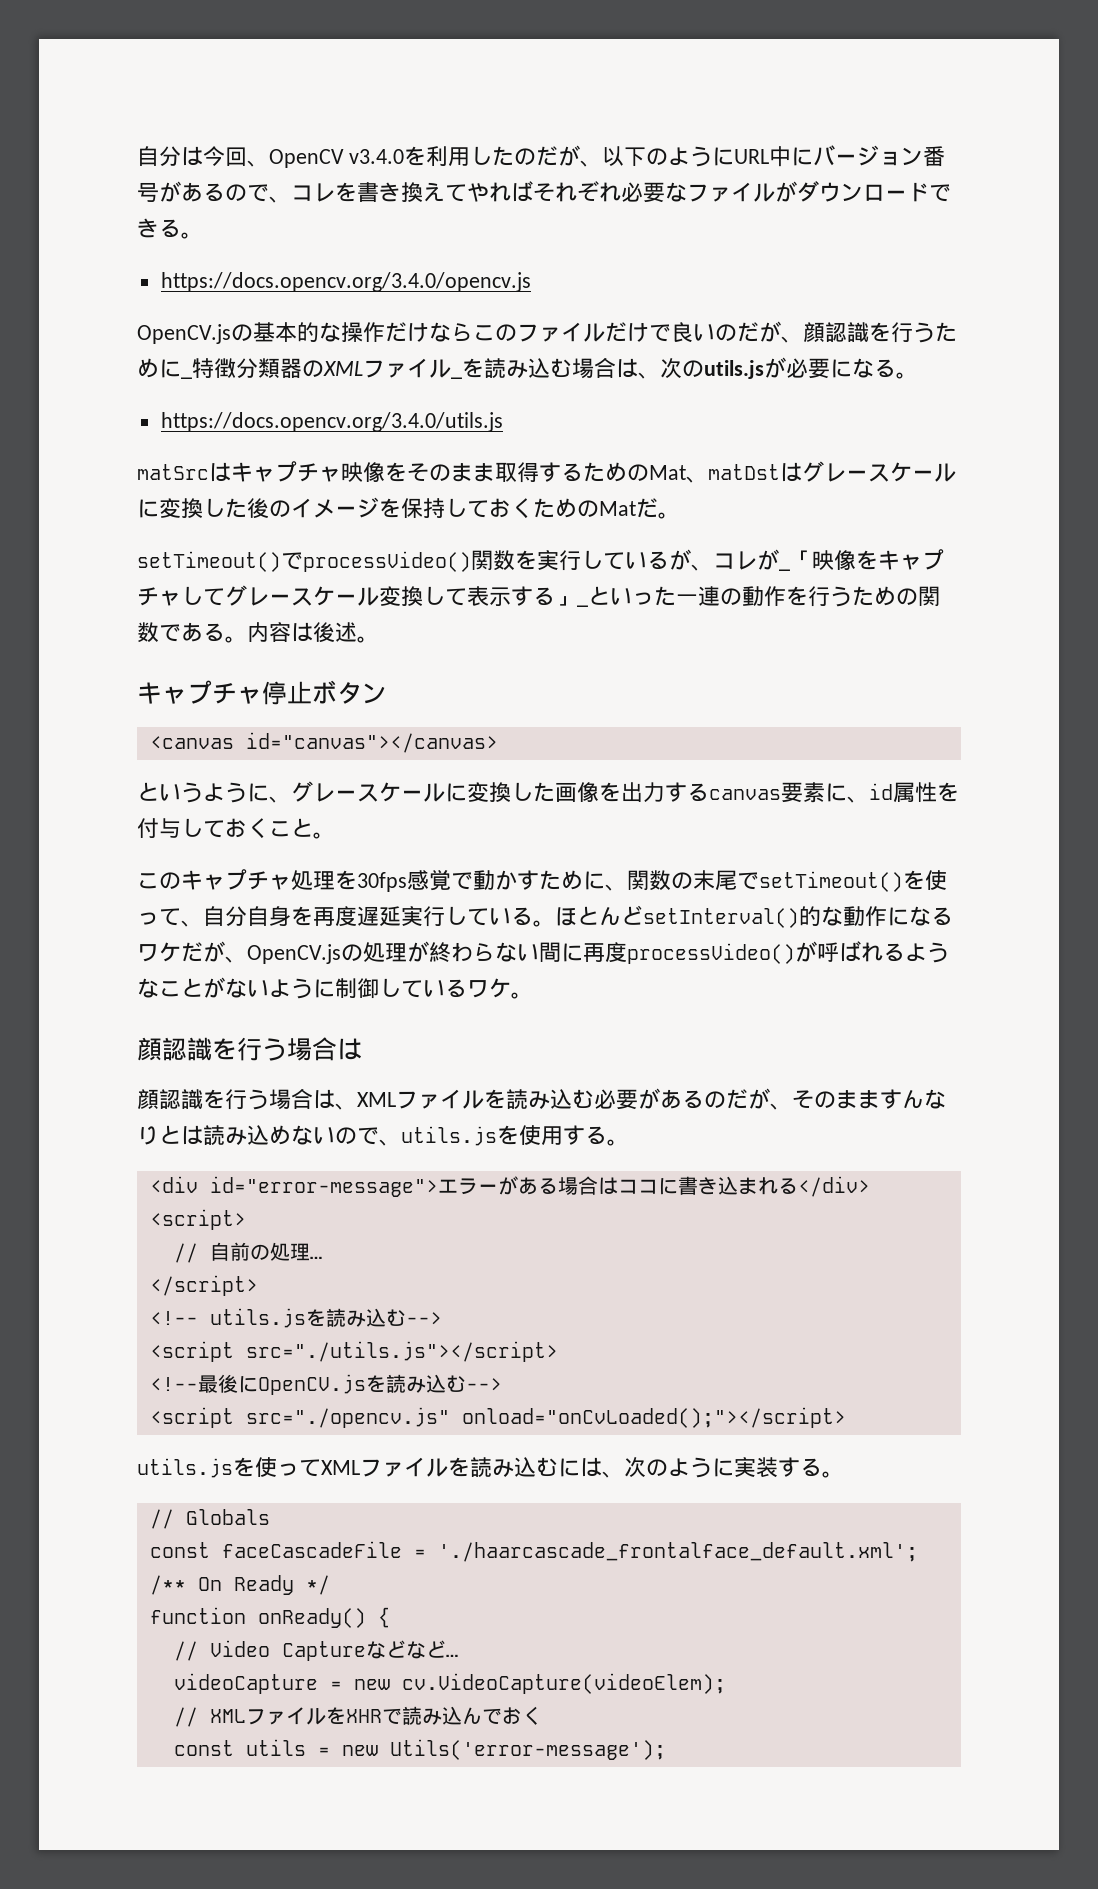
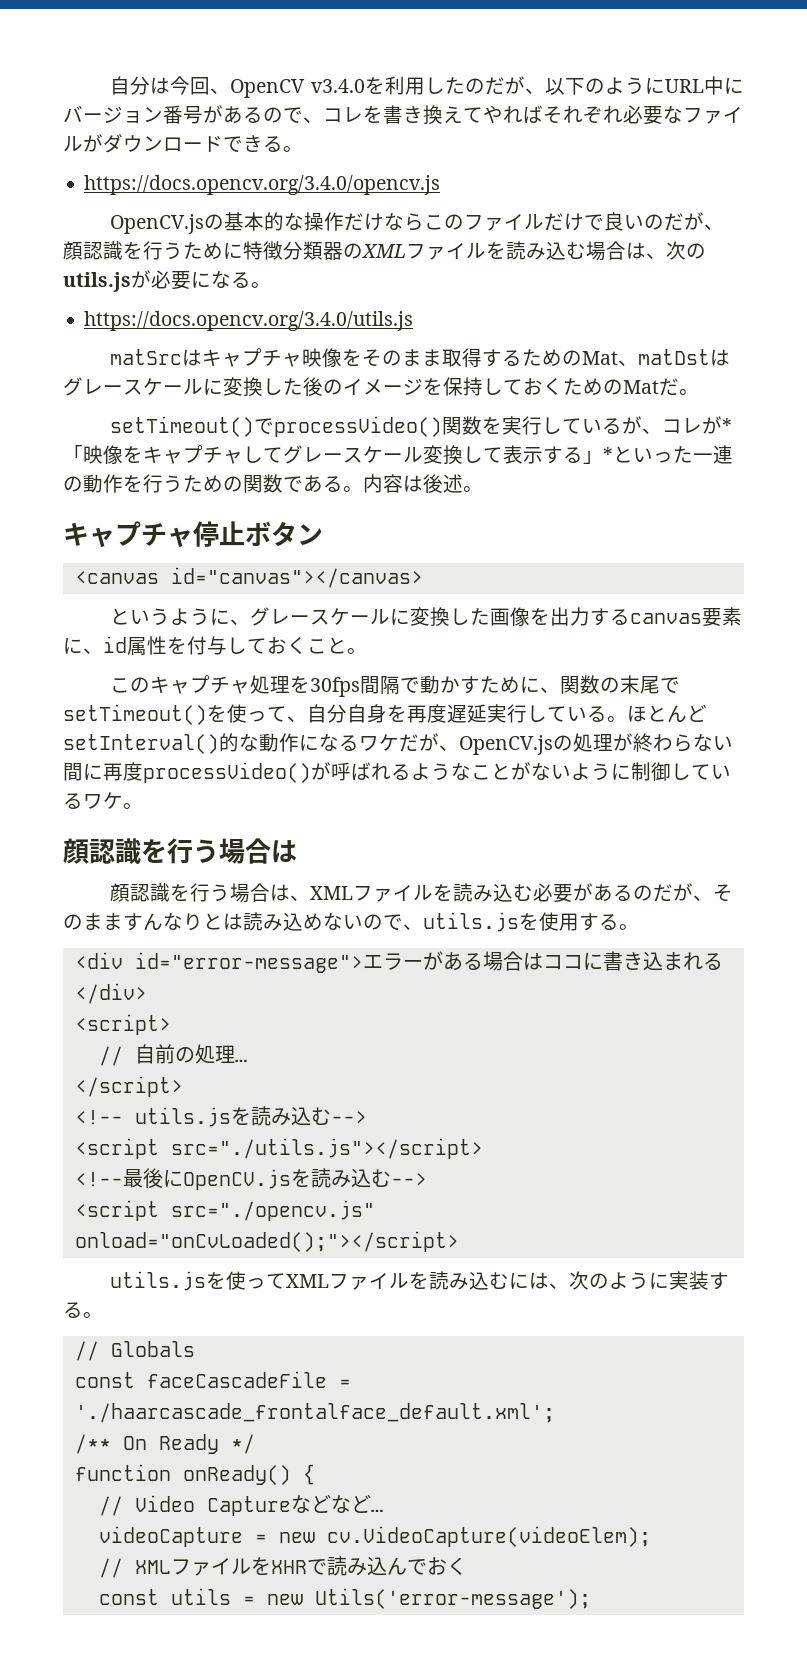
- OpenCV.jsの基本的な操作だけならこのファイルだけで良いのだが、顔認識を行うために_特徴分類器のXMLファイル_を読み込む場合は、次のutils.jsが必要になる。
+ OpenCV.jsの基本的な操作だけならこのファイルだけで良いのだが、顔認識を行うために特徴分類器のXMLファイルを読み込む場合は、次のutils.jsが必要になる。
- setTimeout()でprocessVideo()関数を実行しているが、コレが_「映像をキャプチャしてグレースケール変換して表示する」_といった一連の動作を行うための関数である。
+ setTimeout()でprocessVideo()関数を実行しているが、コレが*「映像をキャプチャしてグレースケール変換して表示する」*といった一連の動作を行うための関数である。
- このキャプチャ処理を30fps感覚で動かすために、関数の末尾でsetTimeout()を使って、自分自身を再度遅延実行している。
+ このキャプチャ処理を30fps間隔で動かすために、関数の末尾でsetTimeout()を使って、自分自身を再度遅延実行している。

